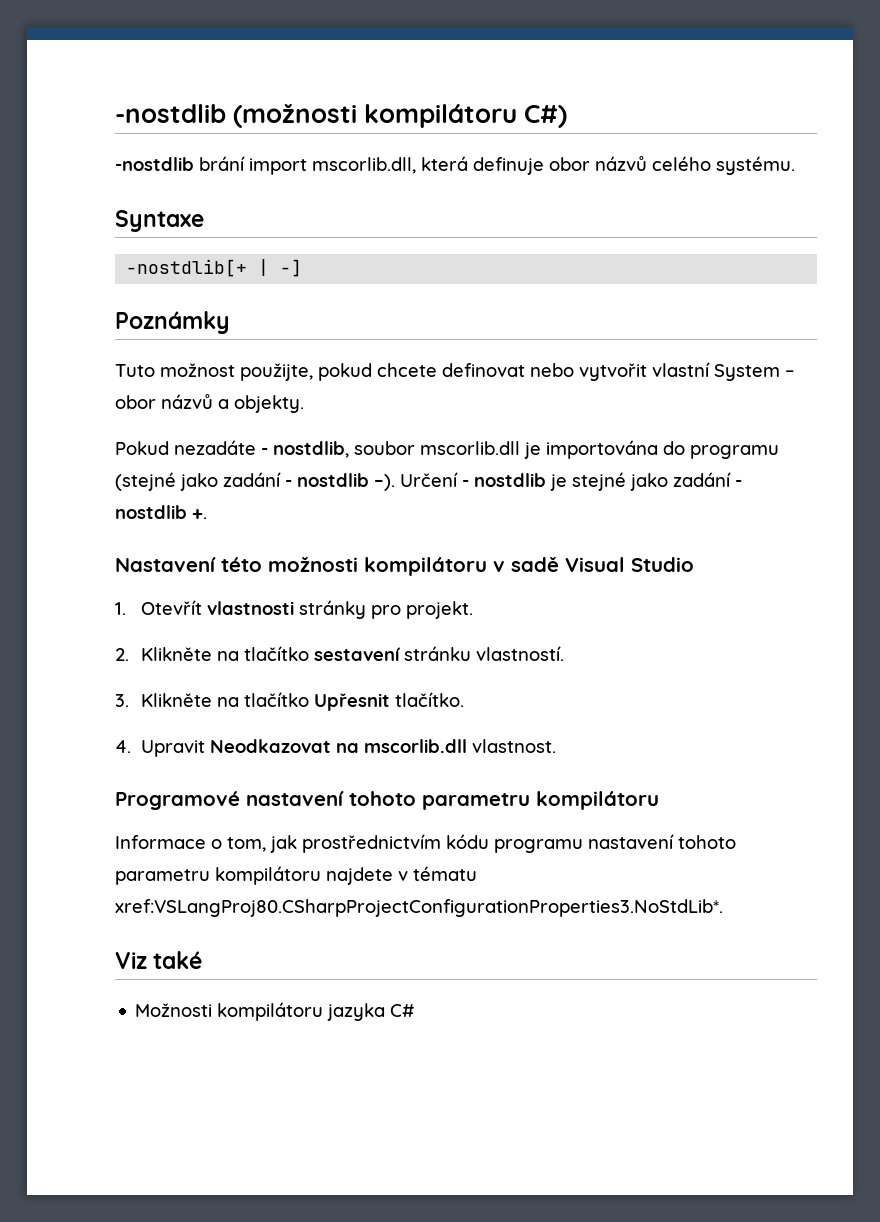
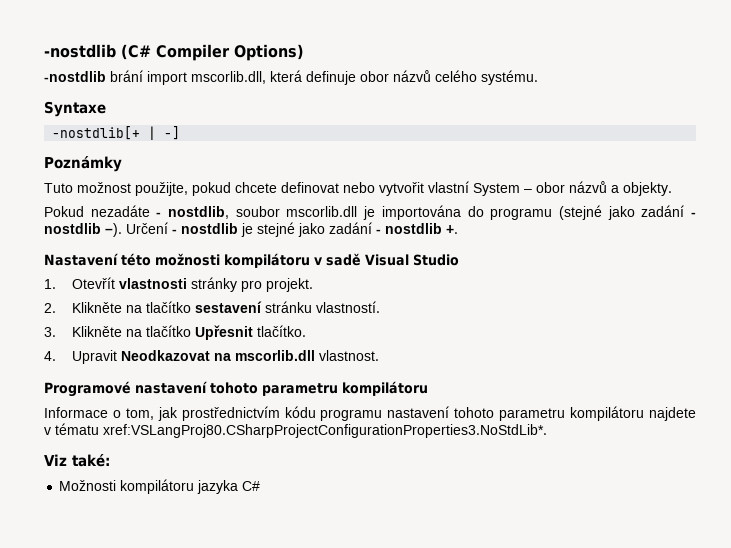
- -nostdlib (možnosti kompilátoru C#)
+ -nostdlib (C# Compiler Options)
- Viz také
+ Viz také:

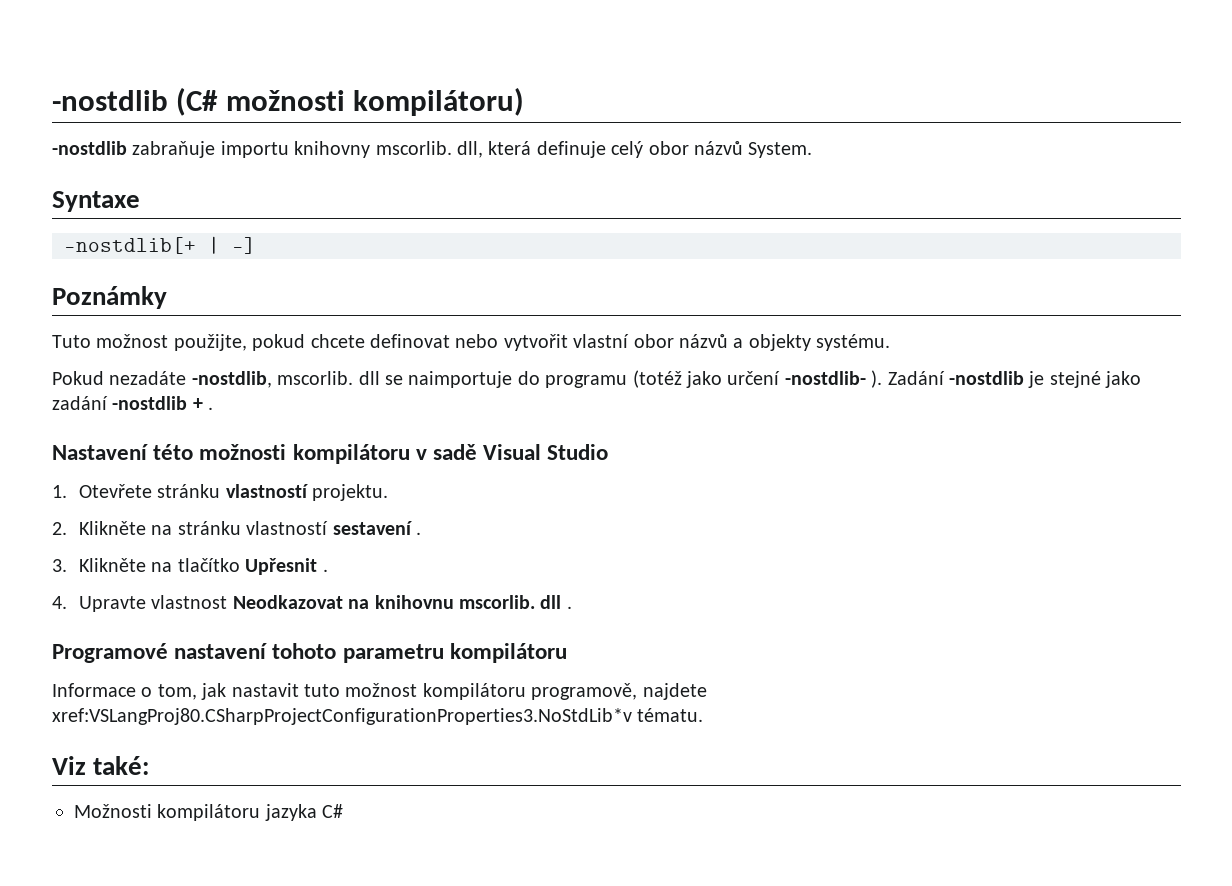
- -nostdlib (C# Compiler Options)
- -nostdlib brání import mscorlib.dll, která definuje obor názvů celého systému.
+ -nostdlib (C# možnosti kompilátoru)
+ -nostdlib zabraňuje importu knihovny mscorlib. dll, která definuje celý obor názvů System.
- Tuto možnost použijte, pokud chcete definovat nebo vytvořit vlastní System – obor názvů a objekty.
+ Tuto možnost použijte, pokud chcete definovat nebo vytvořit vlastní obor názvů a objekty systému.
- Pokud nezadáte - nostdlib, soubor mscorlib.dll je importována do programu (stejné jako zadání - nostdlib –). Určení - nostdlib je stejné jako zadání - nostdlib +.
+ Pokud nezadáte -nostdlib, mscorlib. dll se naimportuje do programu (totéž jako určení -nostdlib- ). Zadání -nostdlib je stejné jako zadání -nostdlib + .
- 1. Otevřít vlastnosti stránky pro projekt.
+ 1. Otevřete stránku vlastností projektu.
- 2. Klikněte na tlačítko sestavení stránku vlastností.
+ 2. Klikněte na stránku vlastností sestavení .
- 3. Klikněte na tlačítko Upřesnit tlačítko.
+ 3. Klikněte na tlačítko Upřesnit .
- 4. Upravit Neodkazovat na mscorlib.dll vlastnost.
+ 4. Upravte vlastnost Neodkazovat na knihovnu mscorlib. dll .
- Informace o tom, jak prostřednictvím kódu programu nastavení tohoto parametru kompilátoru najdete v tématu xref:VSLangProj80.CSharpProjectConfigurationProperties3.NoStdLib*.
+ Informace o tom, jak nastavit tuto možnost kompilátoru programově, najdete xref:VSLangProj80.CSharpProjectConfigurationProperties3.NoStdLib*v tématu.

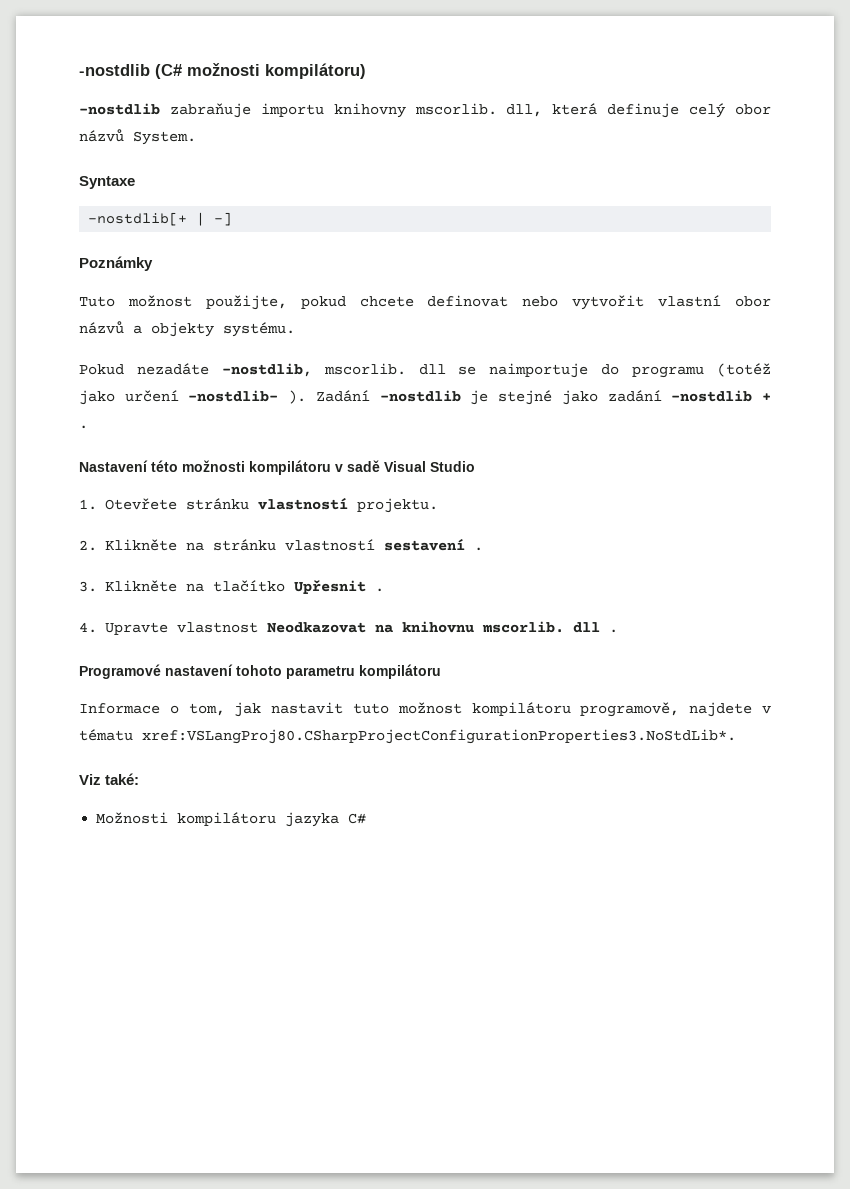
- Informace o tom, jak nastavit tuto možnost kompilátoru programově, najdete xref:VSLangProj80.CSharpProjectConfigurationProperties3.NoStdLib*v tématu.
+ Informace o tom, jak nastavit tuto možnost kompilátoru programově, najdete v tématu xref:VSLangProj80.CSharpProjectConfigurationProperties3.NoStdLib*.

